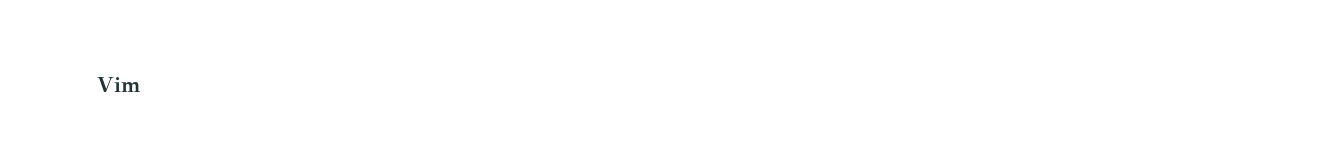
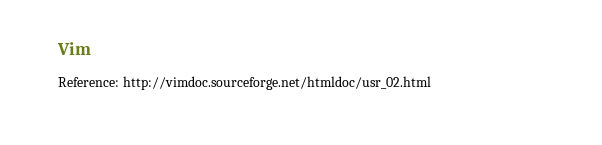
+ Reference: http://vimdoc.sourceforge.net/htmldoc/usr_02.html

